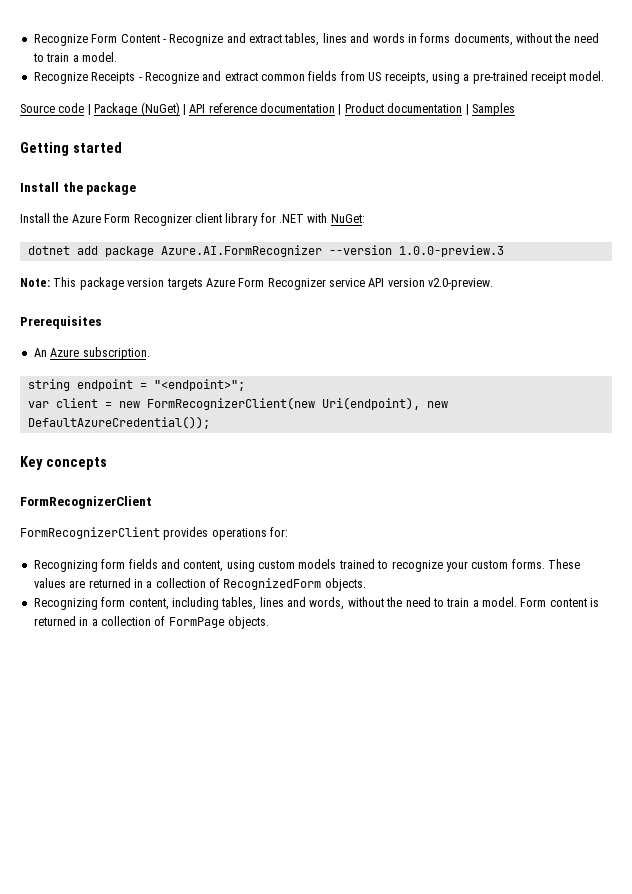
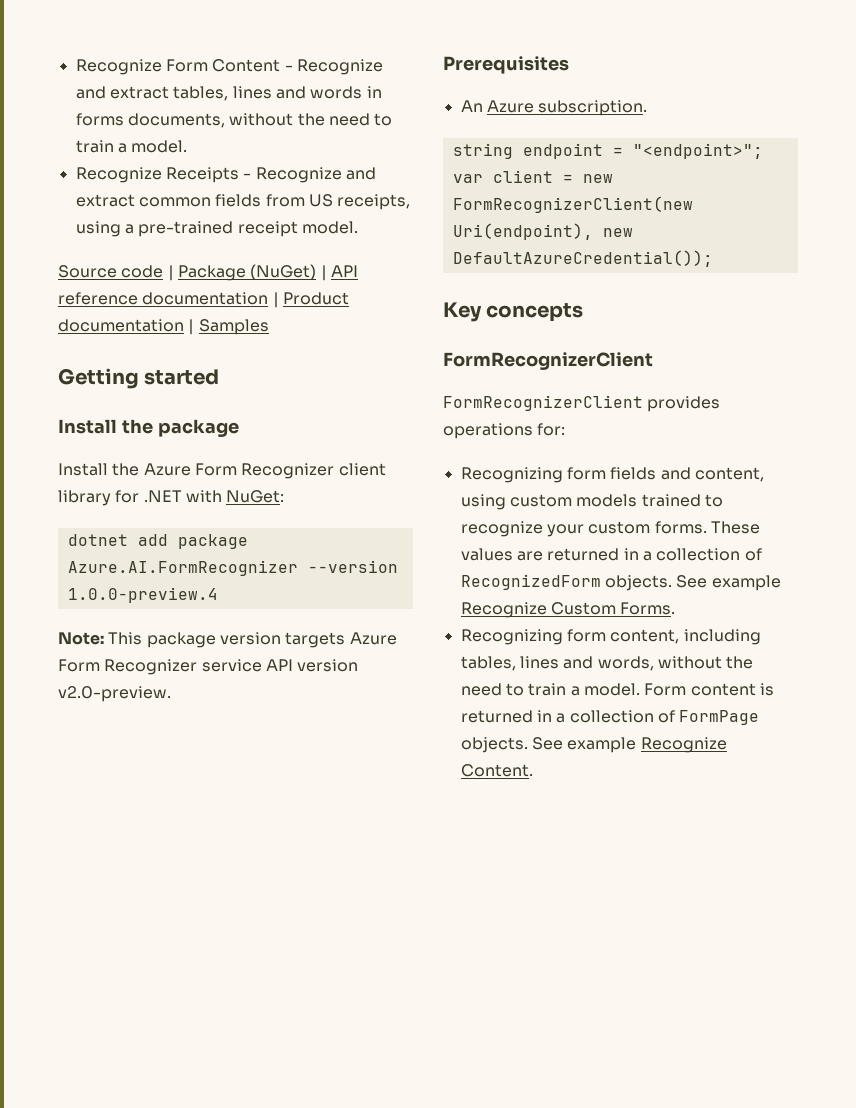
- dotnet add package Azure.AI.FormRecognizer --version 1.0.0-preview.3
+ dotnet add package Azure.AI.FormRecognizer --version 1.0.0-preview.4
+ See example Recognize Custom Forms.
+ See example Recognize Content.

